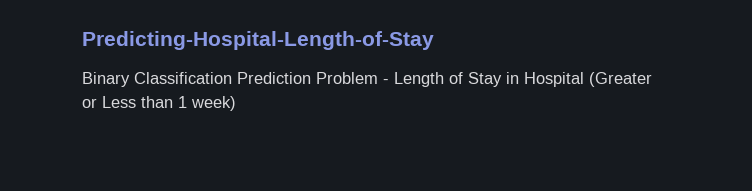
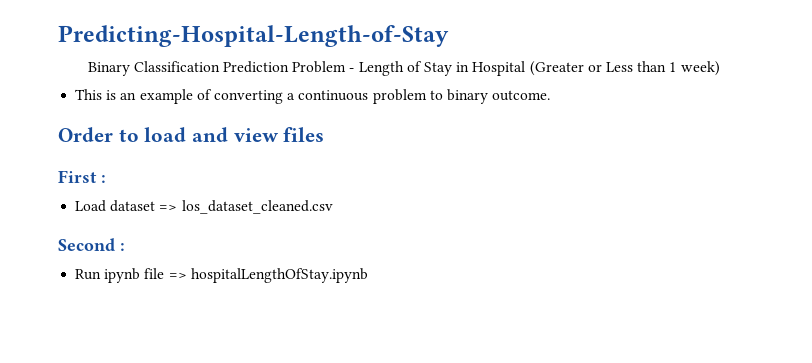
+ This is an example of converting a continuous problem to binary outcome.
+ Order to load and view files
+ First :
+ Load dataset => los_dataset_cleaned.csv
+ Second :
+ Run ipynb file => hospitalLengthOfStay.ipynb

